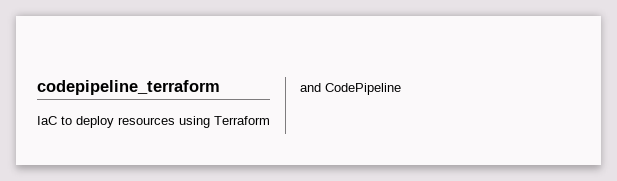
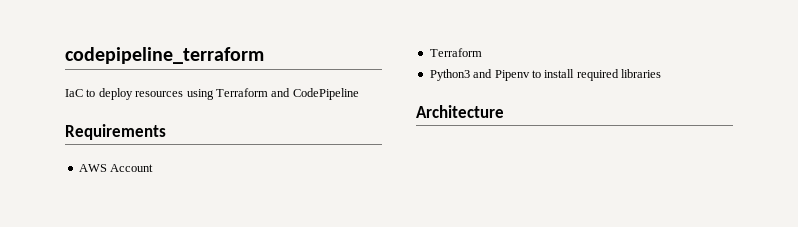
+ Requirements
+ AWS Account
+ Terraform
+ Python3 and Pipenv to install required libraries
+ Architecture

